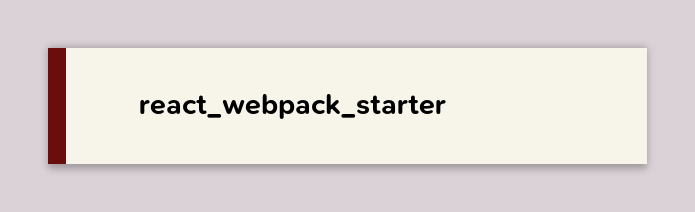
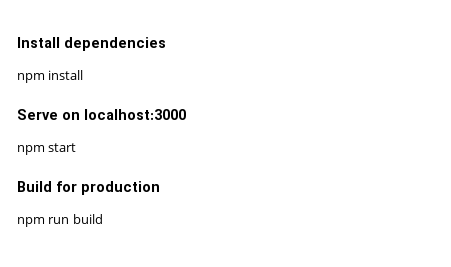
- react_webpack_starter
+ Install dependencies
+ npm install
+ Serve on localhost:3000
+ npm start
+ Build for production
+ npm run build

